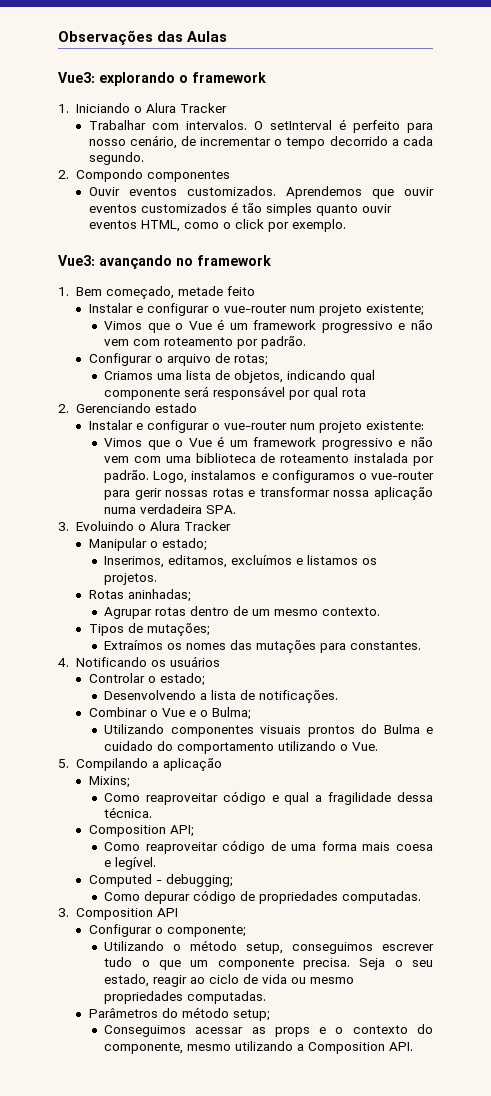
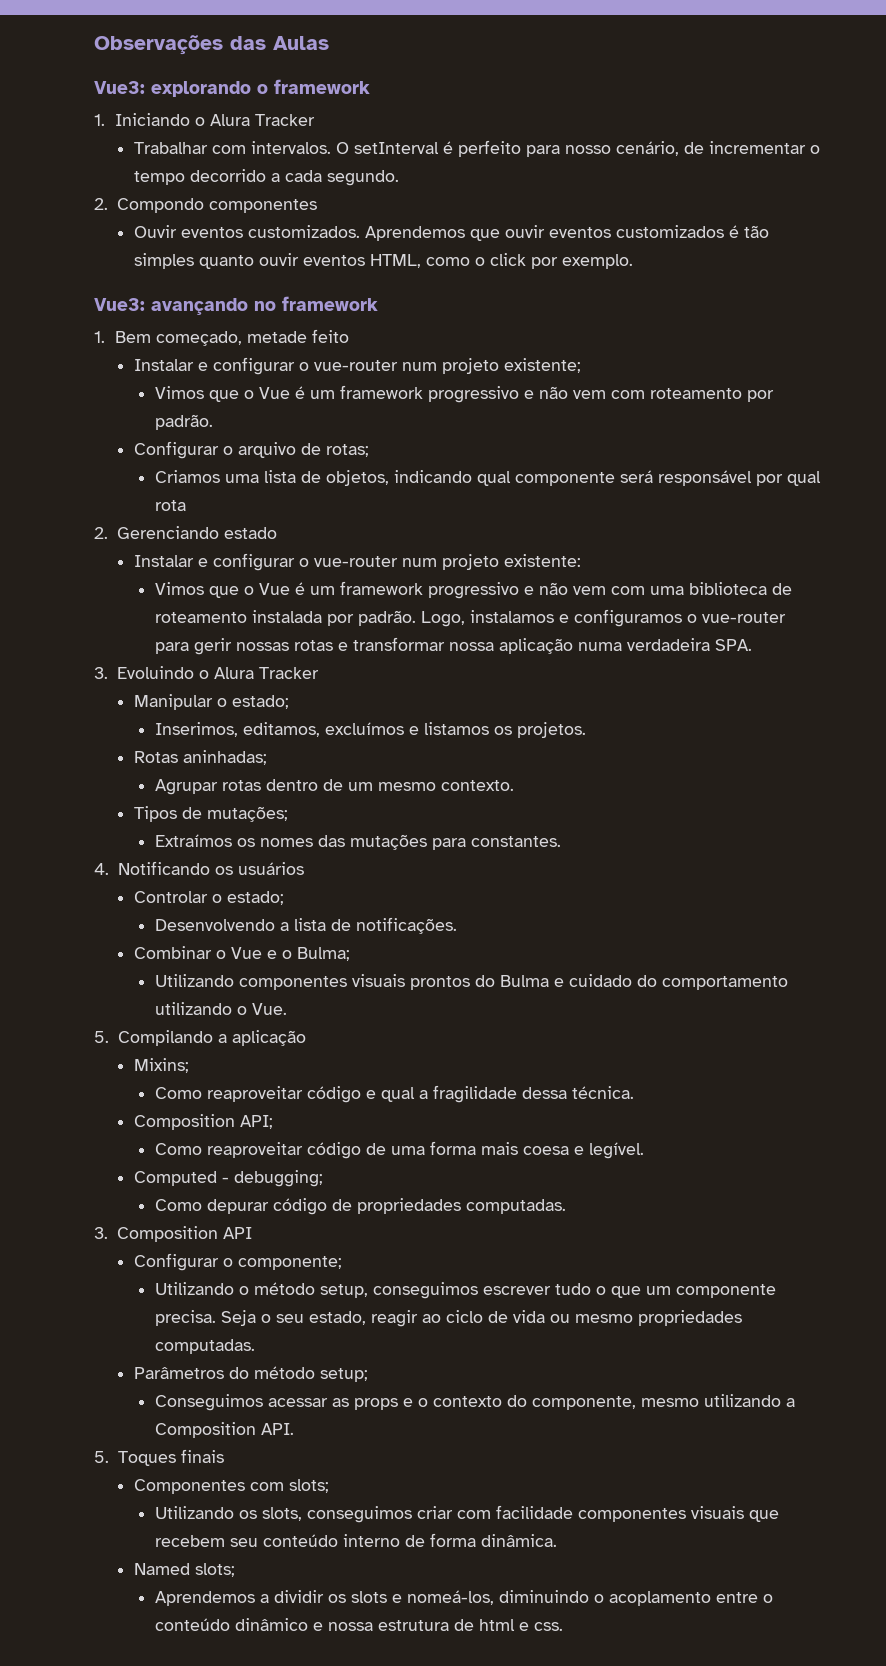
+ 5. Toques finais
+ Componentes com slots;
+ Utilizando os slots, conseguimos criar com facilidade componentes visuais que recebem seu conteúdo interno de forma dinâmica.
+ Named slots;
+ Aprendemos a dividir os slots e nomeá-los, diminuindo o acoplamento entre o conteúdo dinâmico e nossa estrutura de html e css.

